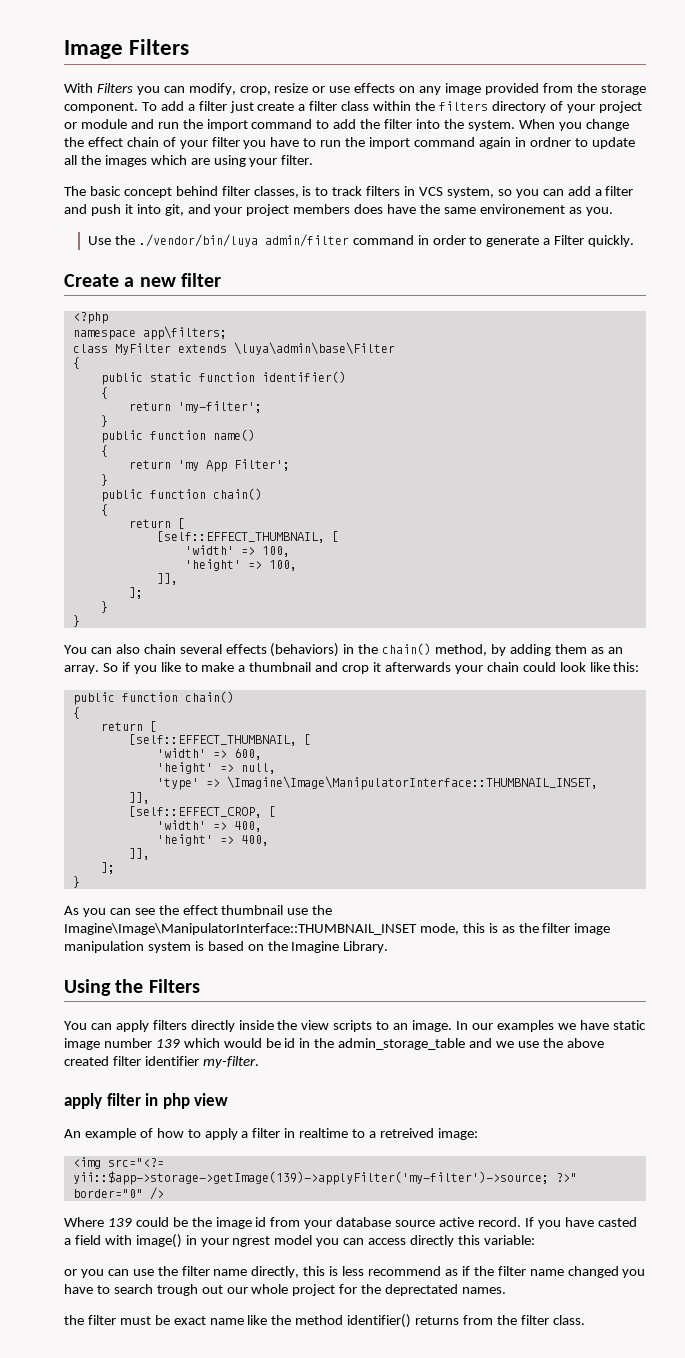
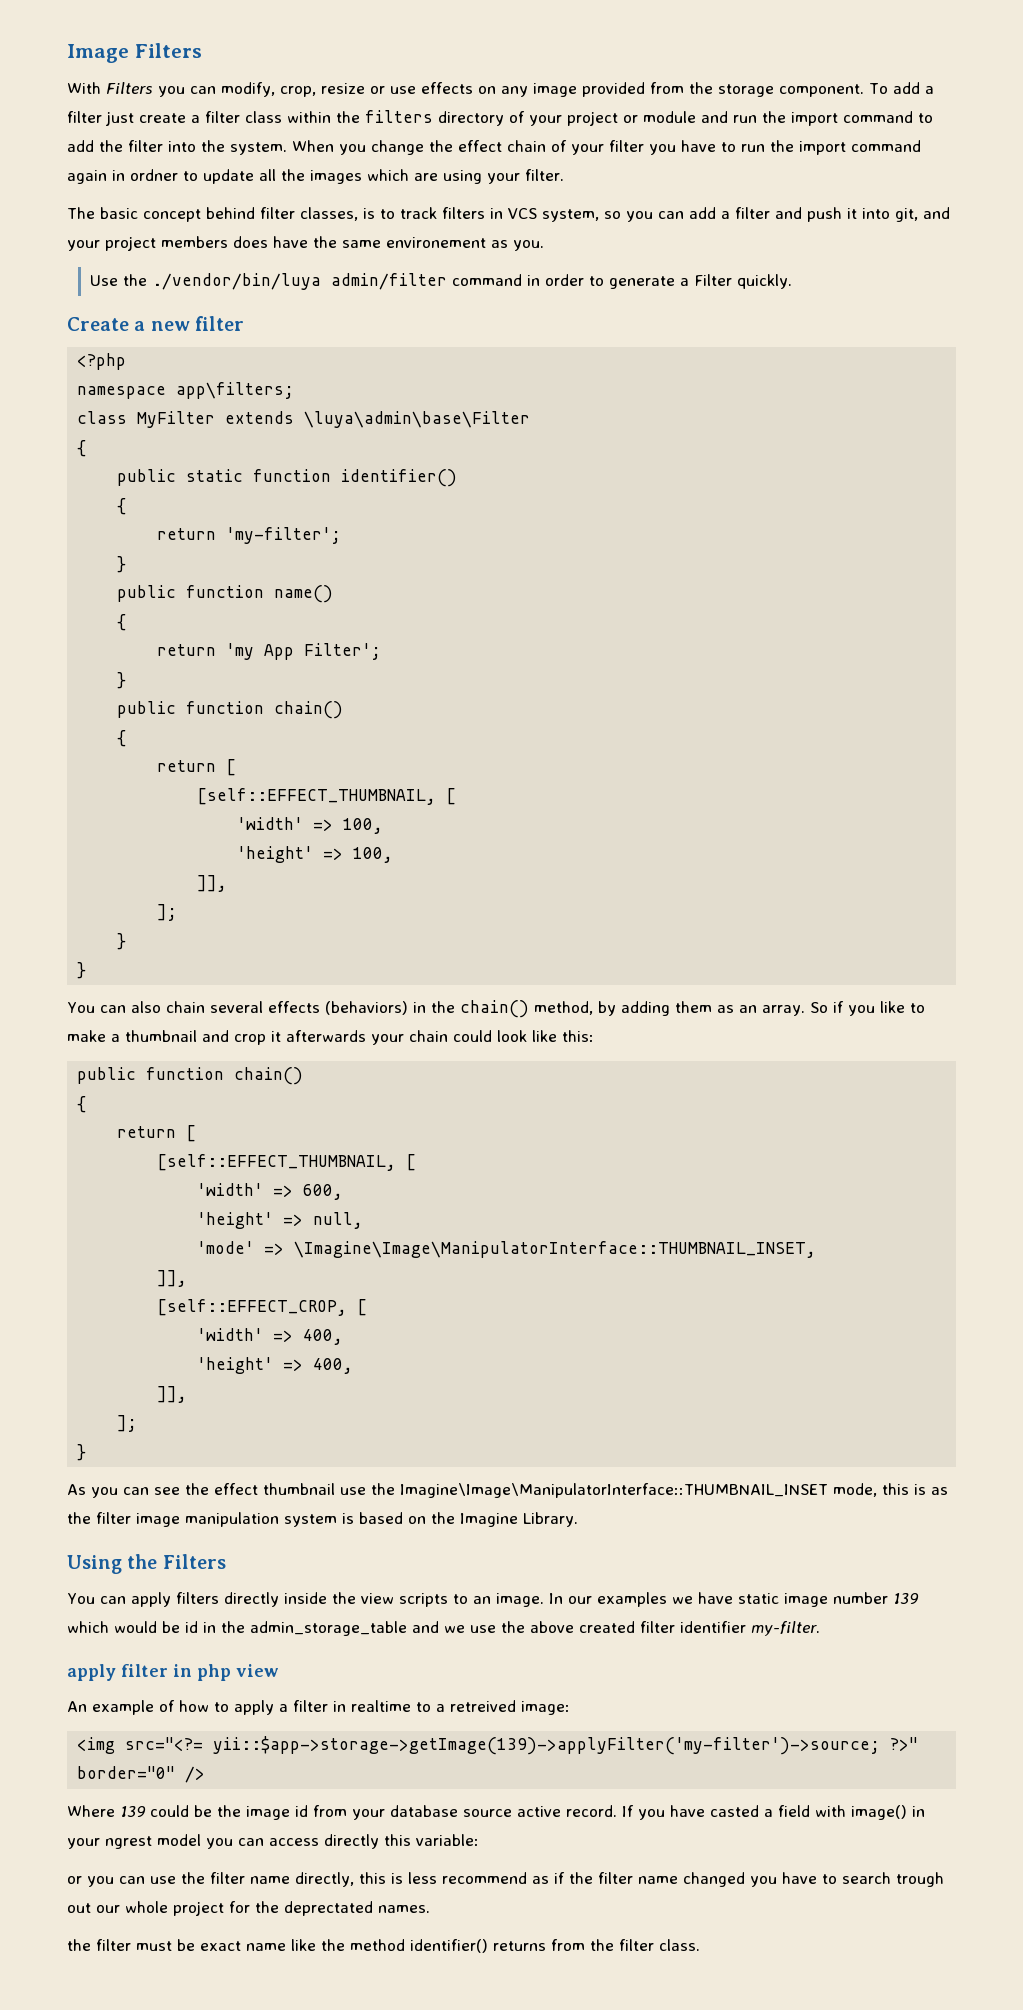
- 'type' => \Imagine\Image\ManipulatorInterface::THUMBNAIL_INSET,
+ 'mode' => \Imagine\Image\ManipulatorInterface::THUMBNAIL_INSET,

